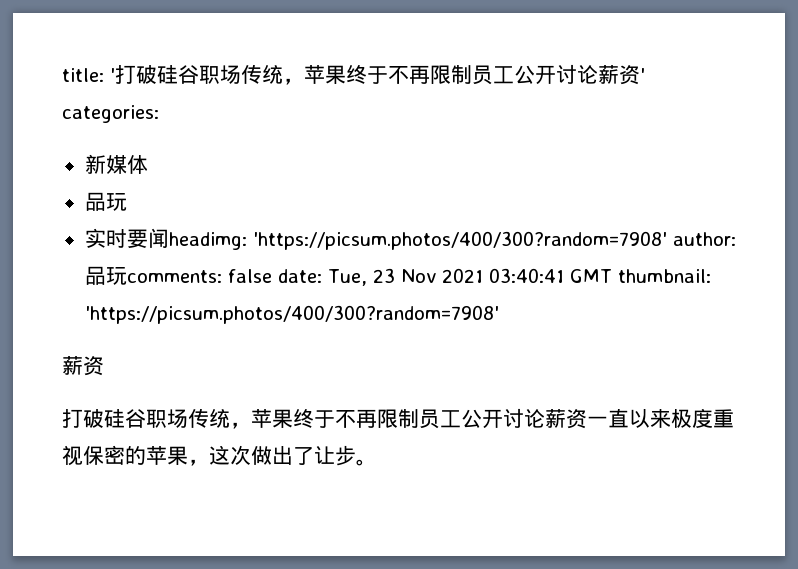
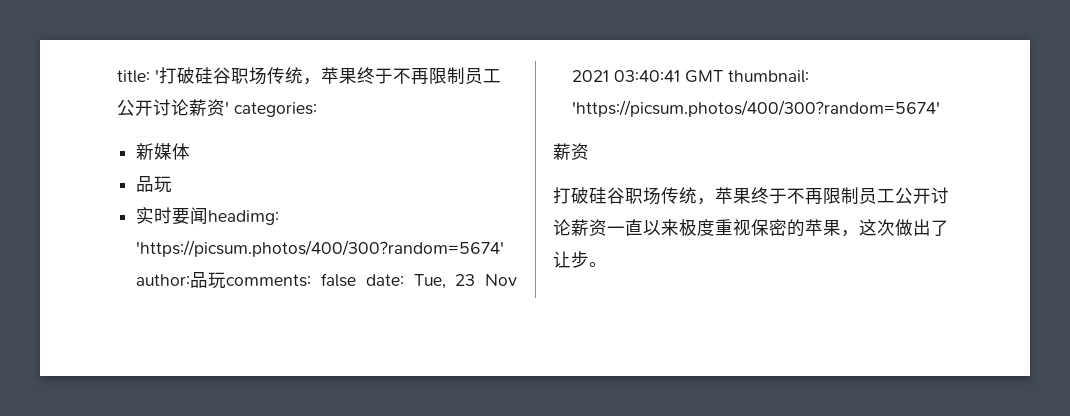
- 实时要闻headimg: 'https://picsum.photos/400/300?random=7908' author:品玩comments: false date: Tue, 23 Nov 2021 03:40:41 GMT thumbnail: 'https://picsum.photos/400/300?random=7908'
+ 实时要闻headimg: 'https://picsum.photos/400/300?random=5674' author:品玩comments: false date: Tue, 23 Nov 2021 03:40:41 GMT thumbnail: 'https://picsum.photos/400/300?random=5674'

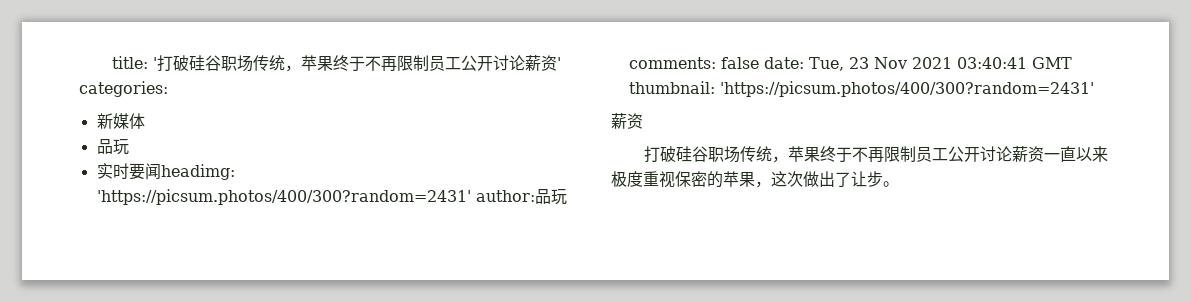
- 实时要闻headimg: 'https://picsum.photos/400/300?random=5674' author:品玩comments: false date: Tue, 23 Nov 2021 03:40:41 GMT thumbnail: 'https://picsum.photos/400/300?random=5674'
+ 实时要闻headimg: 'https://picsum.photos/400/300?random=2431' author:品玩comments: false date: Tue, 23 Nov 2021 03:40:41 GMT thumbnail: 'https://picsum.photos/400/300?random=2431'

